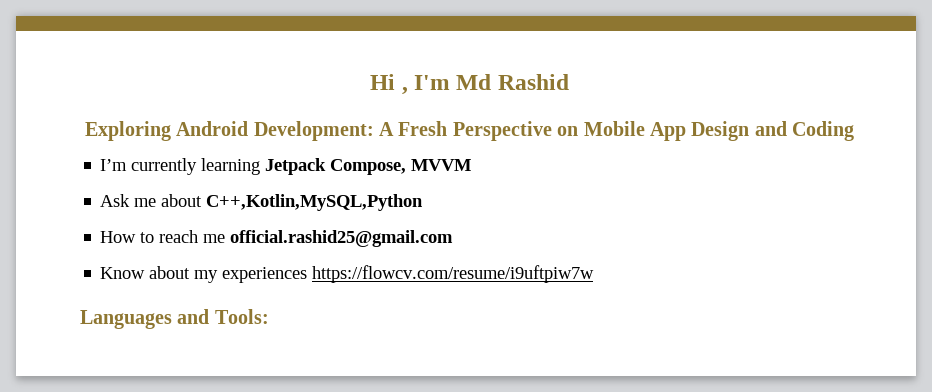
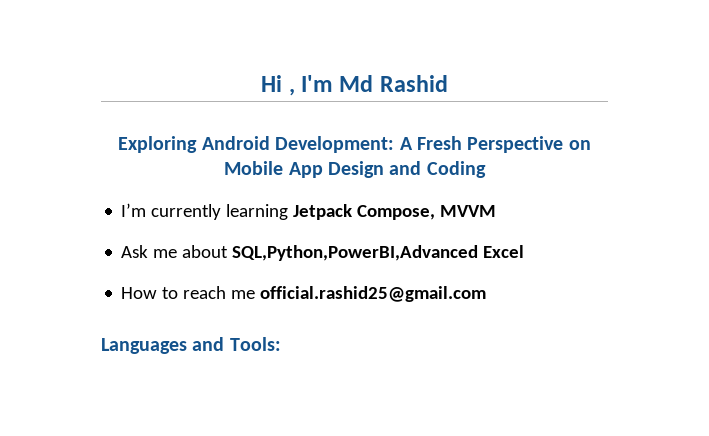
- Ask me about C++,Kotlin,MySQL,Python
+ Ask me about SQL,Python,PowerBI,Advanced Excel
- Know about my experiences https://flowcv.com/resume/i9uftpiw7w

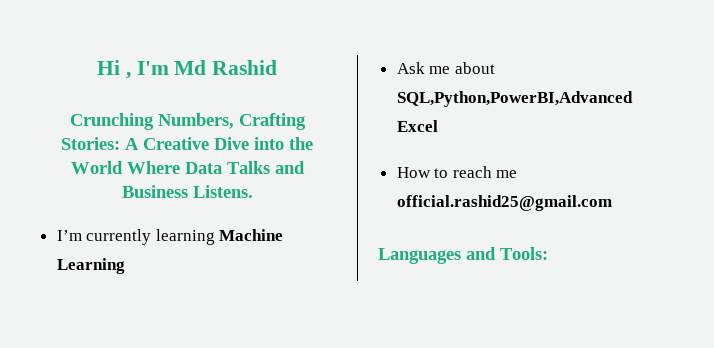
- Exploring Android Development: A Fresh Perspective on Mobile App Design and Coding
+ Crunching Numbers, Crafting Stories: A Creative Dive into the World Where Data Talks and Business Listens.
- I’m currently learning Jetpack Compose, MVVM
+ I’m currently learning Machine Learning

